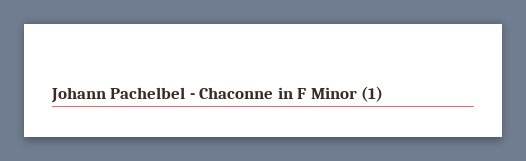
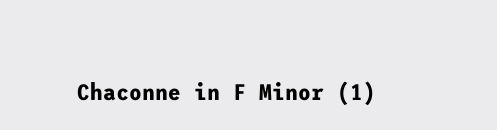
- Johann Pachelbel - Chaconne in F Minor (1)
+ Chaconne in F Minor (1)

